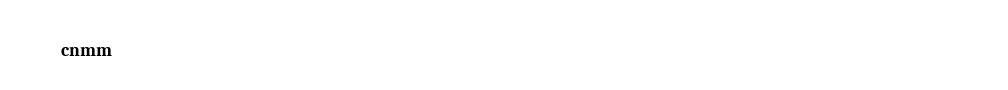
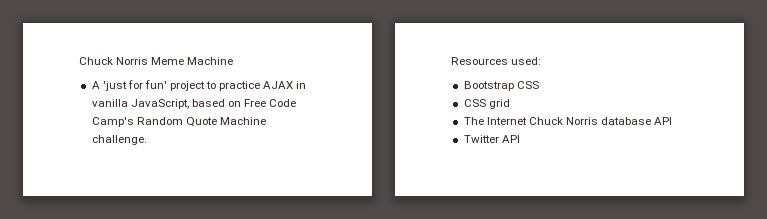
- cnmm
+ Chuck Norris Meme Machine
+ A 'just for fun' project to practice AJAX in vanilla JavaScript, based on Free Code Camp's Random Quote Machine challenge.
+ Resources used:
+ Bootstrap CSS
+ CSS grid
+ The Internet Chuck Norris database API
+ Twitter API

